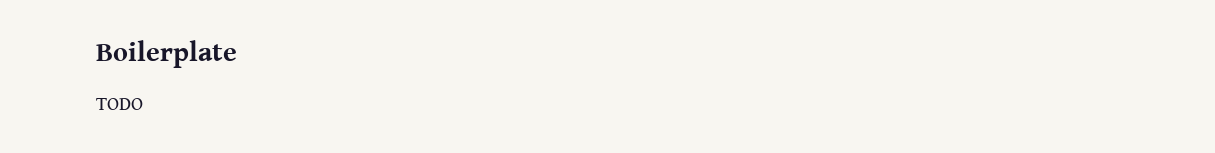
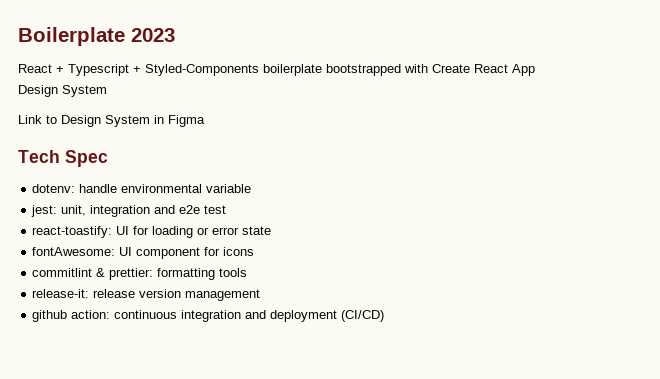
- Boilerplate
- TODO
+ Boilerplate 2023
+ React + Typescript + Styled-Components boilerplate bootstrapped with Create React App
+ Design System
+ Link to Design System in Figma
+ Tech Spec
+ dotenv: handle environmental variable
+ jest: unit, integration and e2e test
+ react-toastify: UI for loading or error state
+ fontAwesome: UI component for icons
+ commitlint & prettier: formatting tools
+ release-it: release version management
+ github action: continuous integration and deployment (CI/CD)

